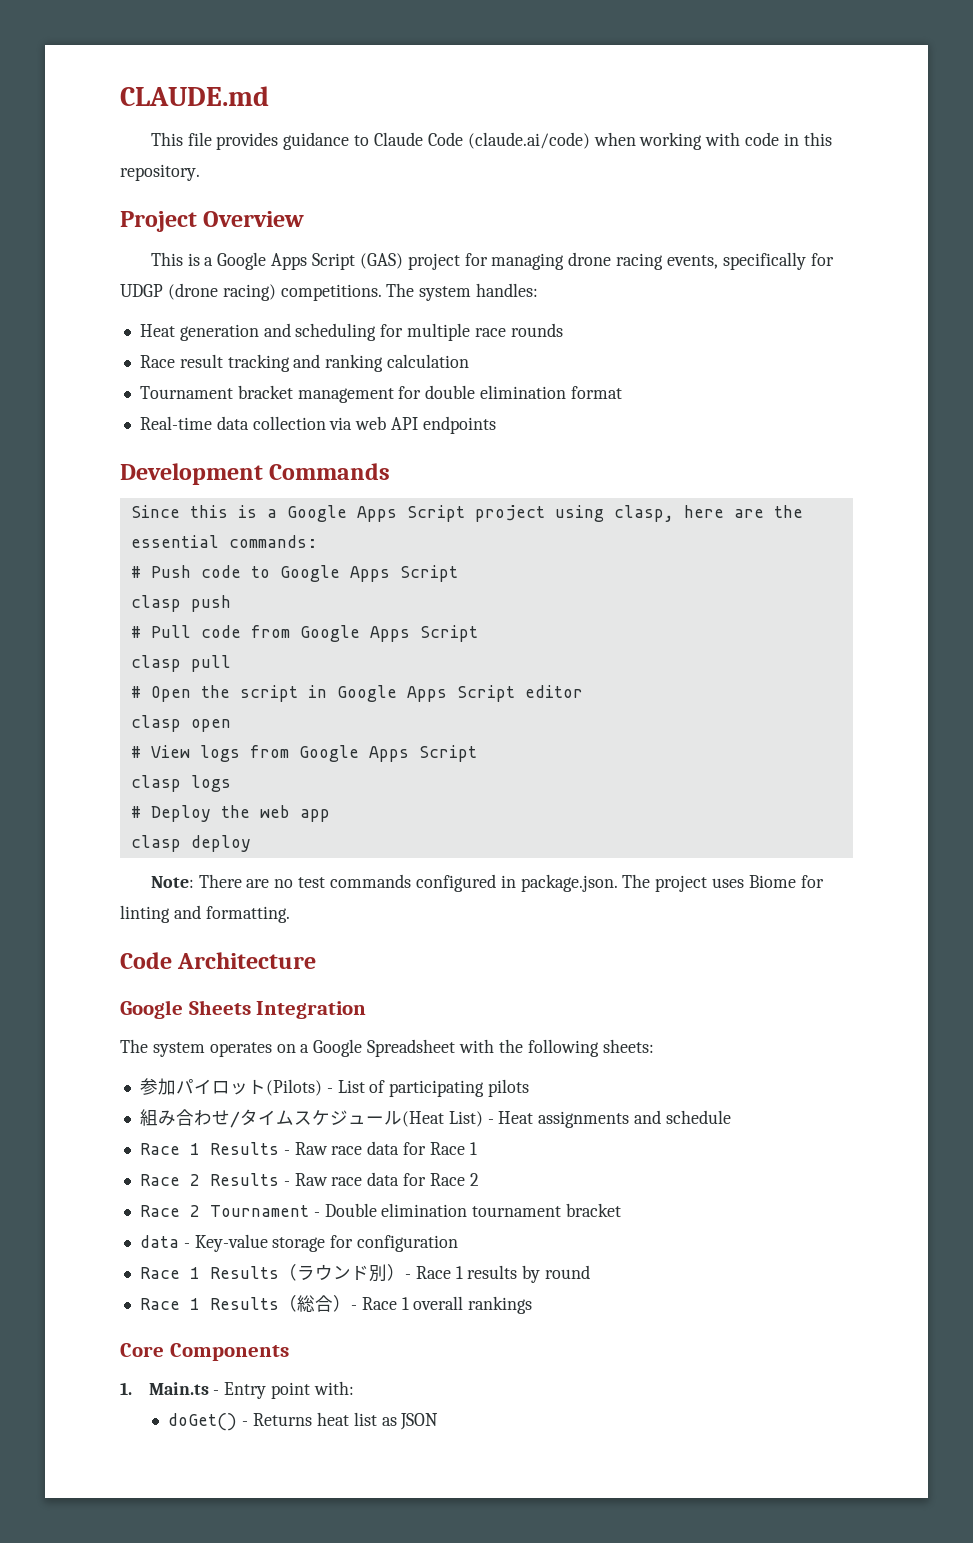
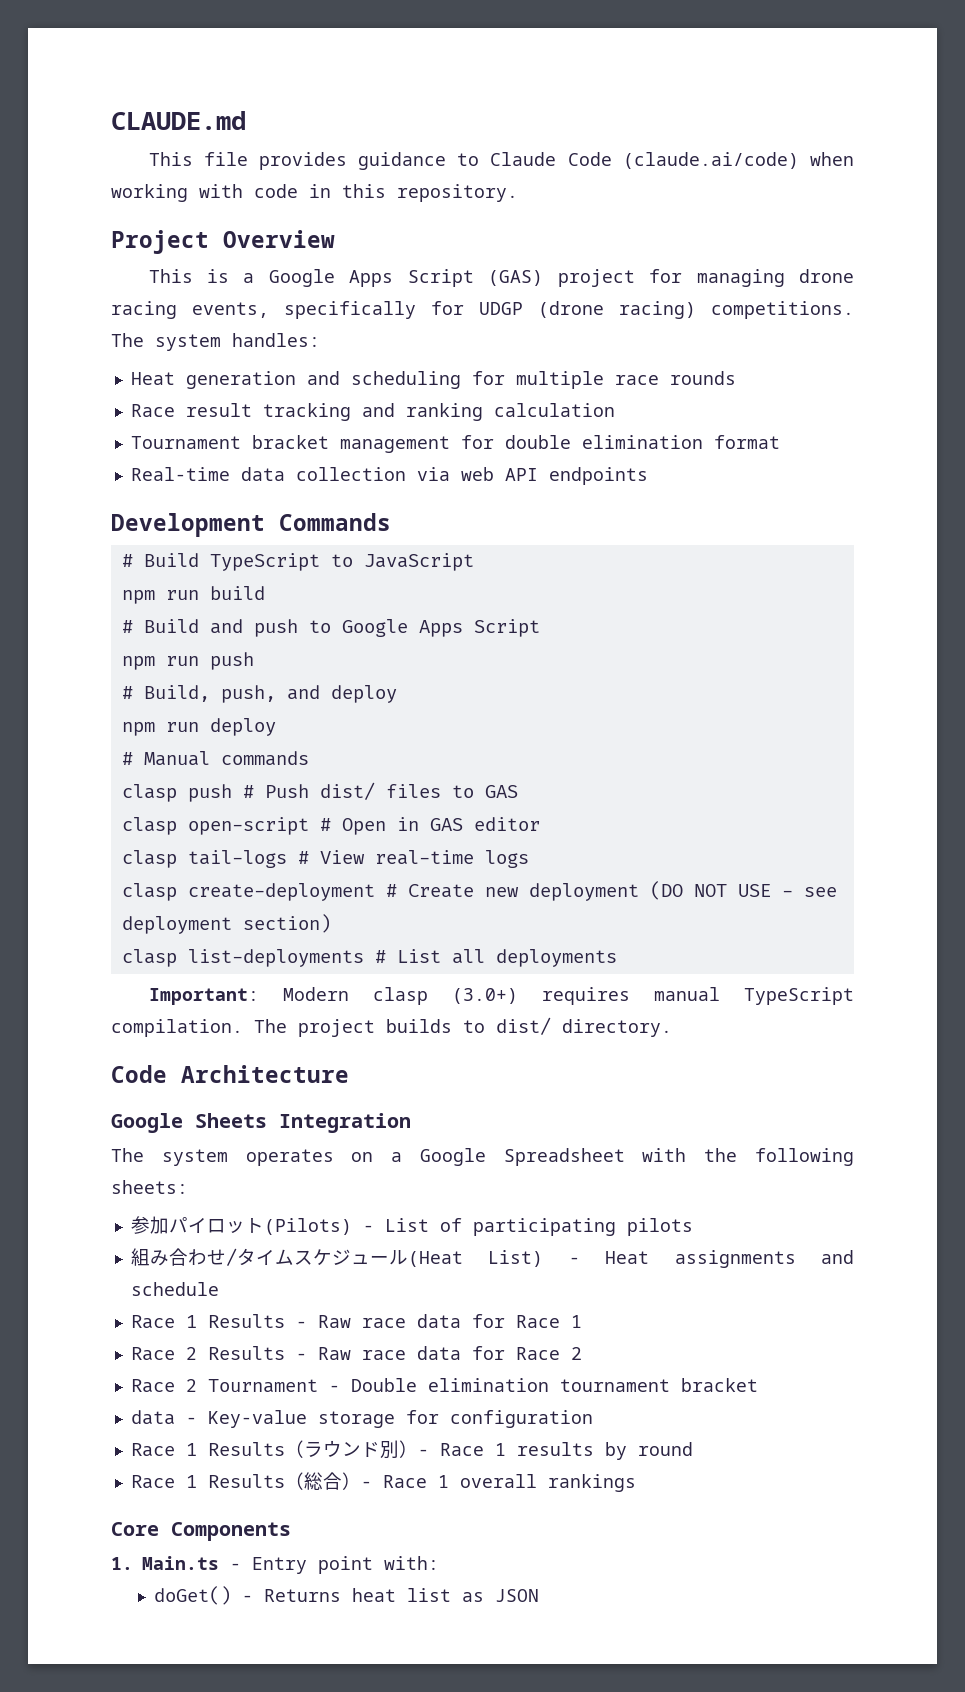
- Since this is a Google Apps Script project using clasp, here are the essential commands:
- # Push code to Google Apps Script
+ # Build TypeScript to JavaScript
+ npm run build
+ # Build and push to Google Apps Script
- clasp push
+ npm run push
- # Pull code from Google Apps Script
- clasp pull
- # Open the script in Google Apps Script editor
+ # Build, push, and deploy
+ npm run deploy
+ # Manual commands
+ clasp push # Push dist/ files to GAS
+ clasp open-script # Open in GAS editor
- clasp open
- # View logs from Google Apps Script
- clasp logs
- # Deploy the web app
- clasp deploy
- Note: There are no test commands configured in package.json. The project uses Biome for linting and formatting.
+ clasp tail-logs # View real-time logs
+ clasp create-deployment # Create new deployment (DO NOT USE - see deployment section)
+ clasp list-deployments # List all deployments
+ Important: Modern clasp (3.0+) requires manual TypeScript compilation. The project builds to dist/ directory.

